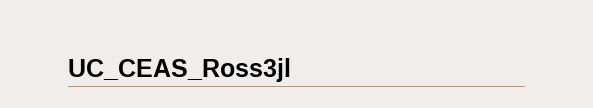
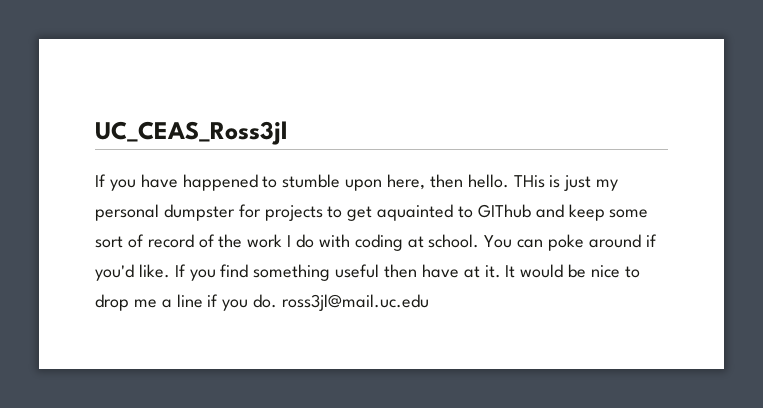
+ If you have happened to stumble upon here, then hello. THis is just my personal dumpster for projects to get aquainted to GIThub and keep some sort of record of the work I do with coding at school. You can poke around if you'd like. If you find something useful then have at it. It would be nice to drop me a line if you do. ross3jl@mail.uc.edu

